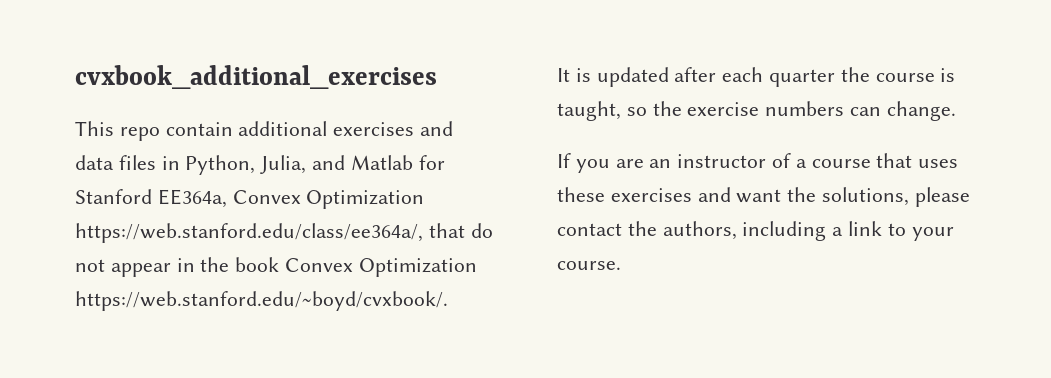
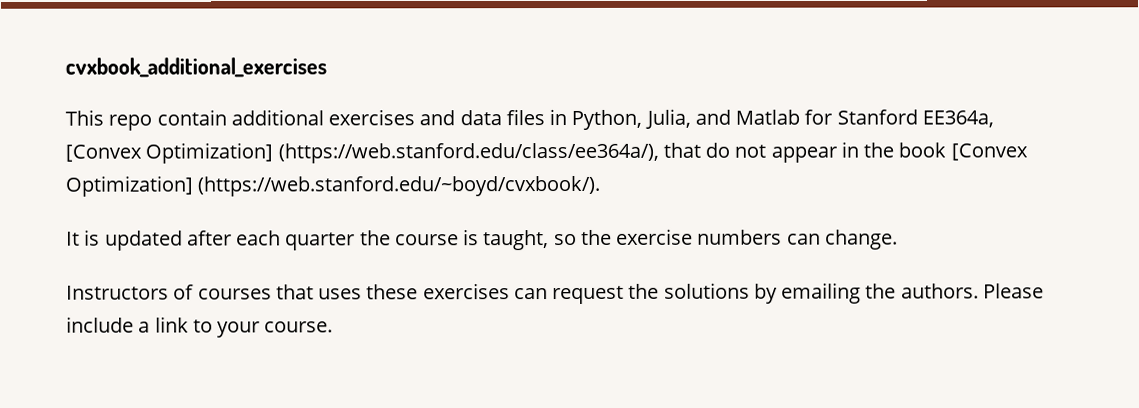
- This repo contain additional exercises and data files in Python, Julia, and Matlab for Stanford EE364a, Convex Optimization https://web.stanford.edu/class/ee364a/, that do not appear in the book Convex Optimization https://web.stanford.edu/~boyd/cvxbook/.
+ This repo contain additional exercises and data files in Python, Julia, and Matlab for Stanford EE364a, [Convex Optimization] (https://web.stanford.edu/class/ee364a/), that do not appear in the book [Convex Optimization] (https://web.stanford.edu/~boyd/cvxbook/).
- If you are an instructor of a course that uses these exercises and want the solutions, please contact the authors, including a link to your course.
+ Instructors of courses that uses these exercises can request the solutions by emailing the authors. Please include a link to your course.

